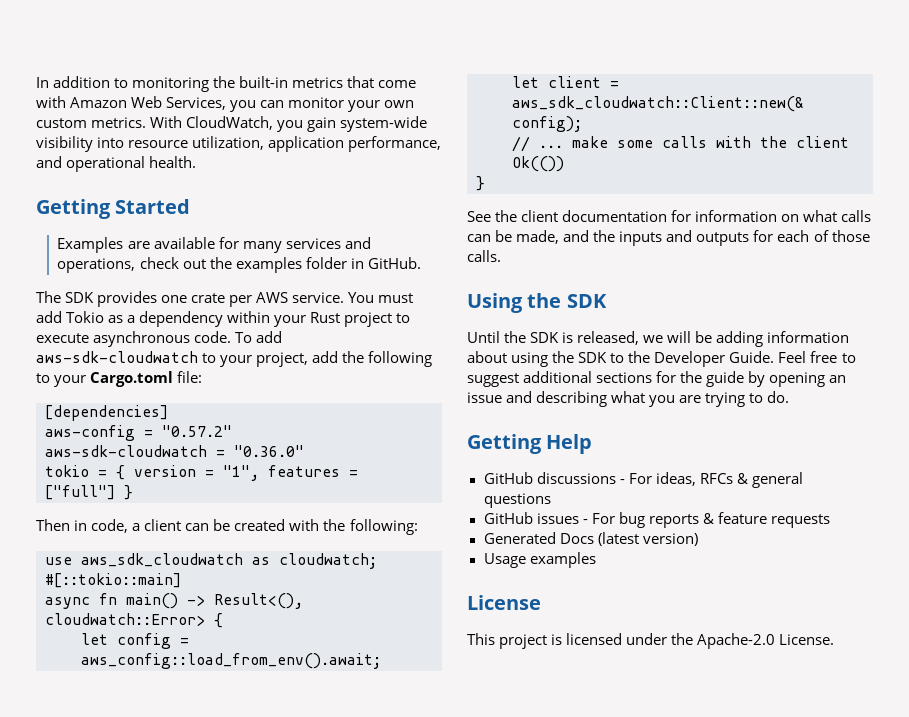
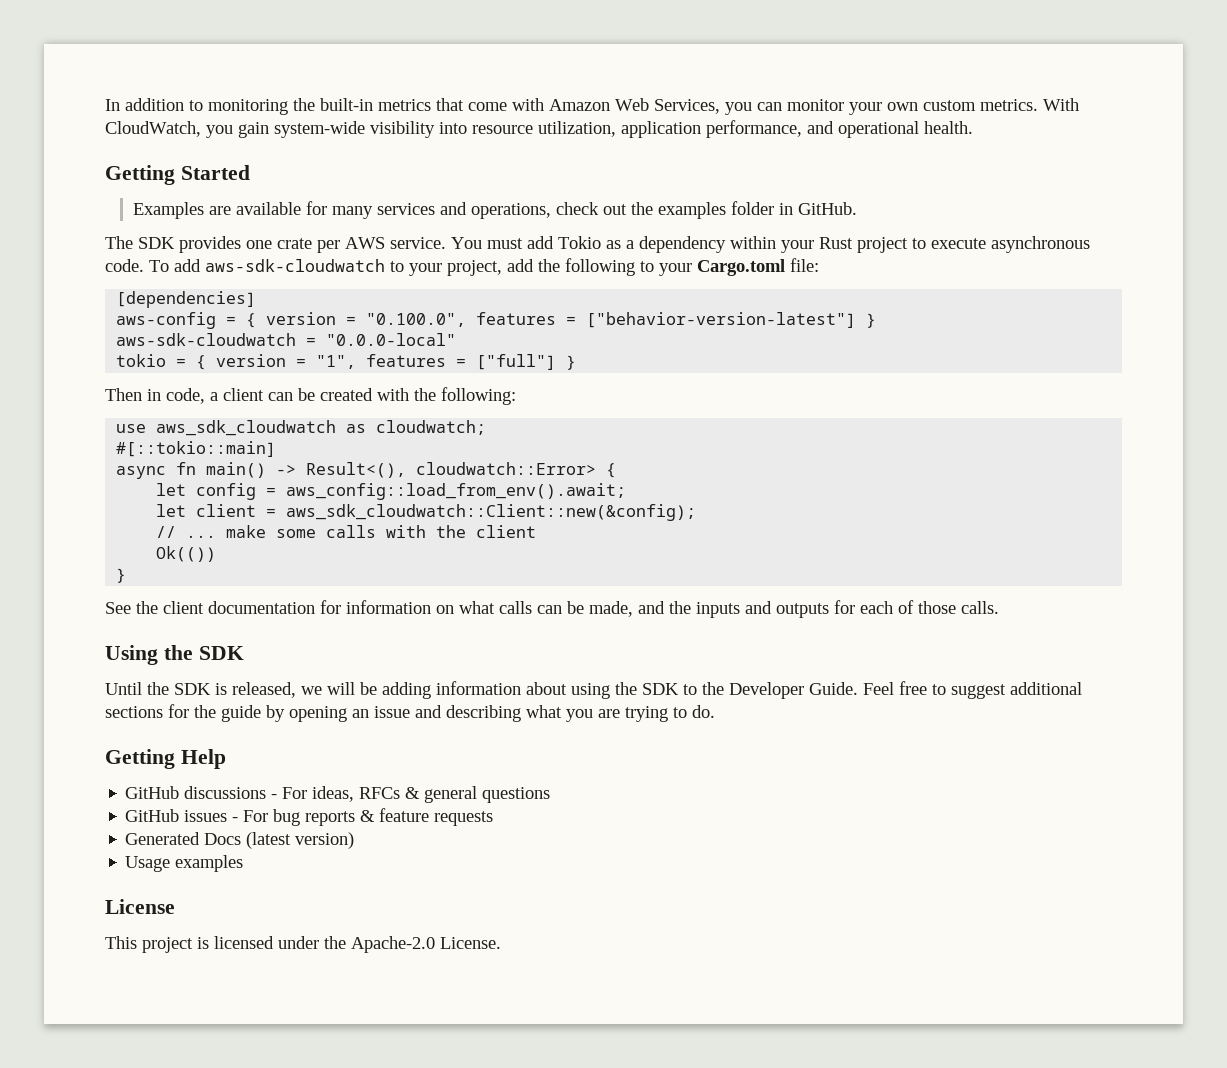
- aws-config = "0.57.2"
+ aws-config = { version = "0.100.0", features = ["behavior-version-latest"] }
- aws-sdk-cloudwatch = "0.36.0"
+ aws-sdk-cloudwatch = "0.0.0-local"

